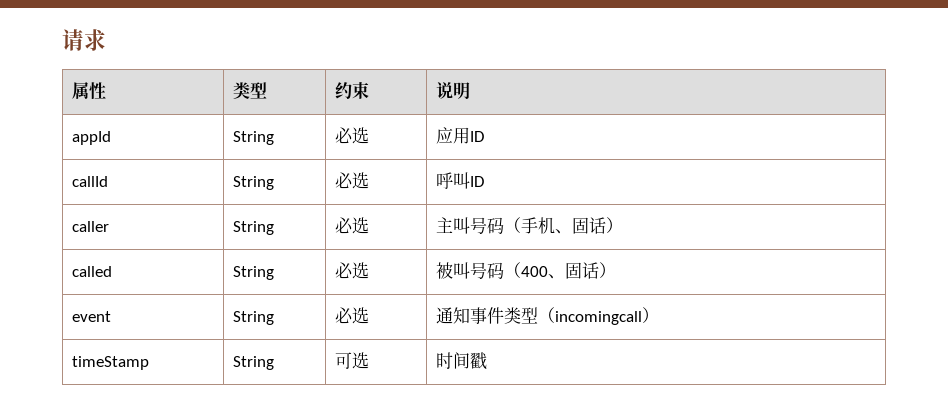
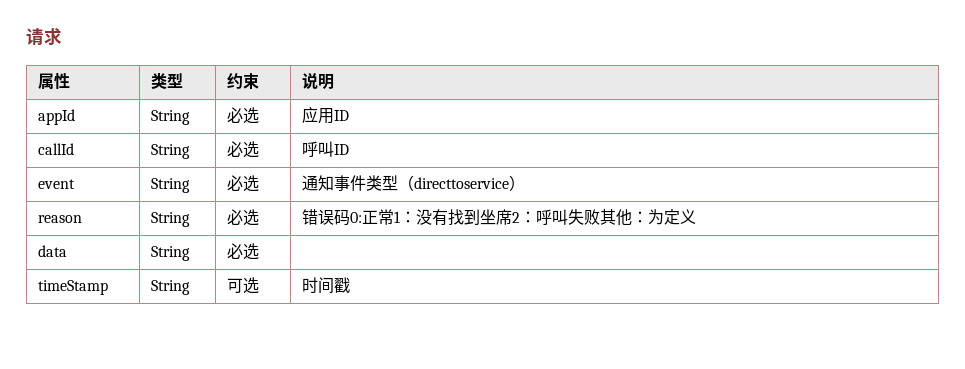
- caller | String | 必选 | 主叫号码（手机、固话）
- called | String | 必选 | 被叫号码（400、固话）
- event | String | 必选 | 通知事件类型（incomingcall）
+ event | String | 必选 | 通知事件类型（directtoservice）
+ reason | String | 必选 | 错误码0:正常1：没有找到坐席2：呼叫失败其他：为定义
+ data | String | 必选 |

